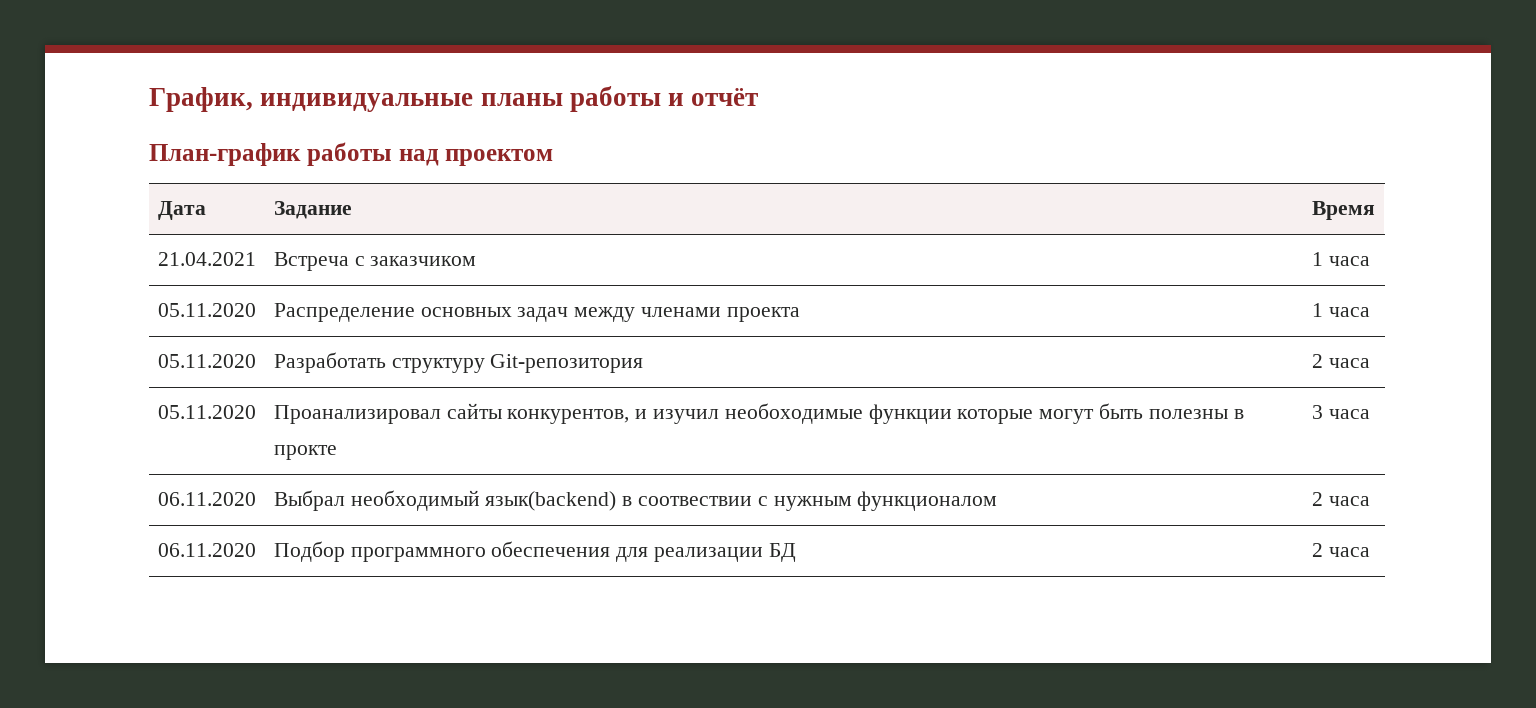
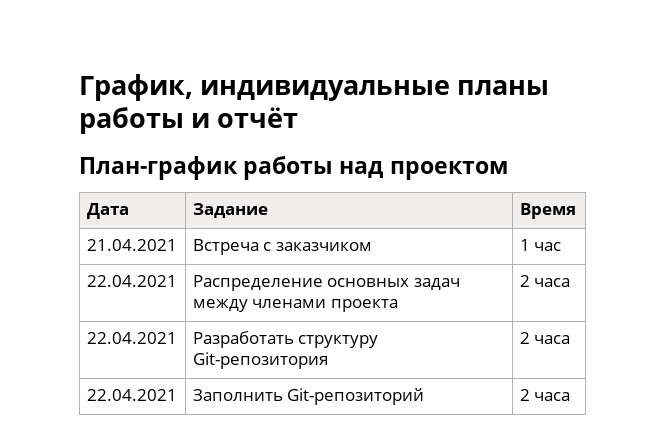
- 21.04.2021 | Встреча с заказчиком | 1 часа
- 05.11.2020 | Распределение основных задач между членами проекта | 1 часа
- 05.11.2020 | Разработать структуру Git-репозитория | 2 часа
+ 21.04.2021 | Встреча с заказчиком | 1 час
+ 22.04.2021 | Распределение основных задач между членами проекта | 2 часа
+ 22.04.2021 | Разработать структуру Git-репозитория | 2 часа
- 05.11.2020 | Проанализировал сайты конкурентов, и изучил необоходимые функции которые могут быть полезны в прокте | 3 часа
- 06.11.2020 | Выбрал необходимый язык(backend) в соотвествии с нужным функционалом | 2 часа
- 06.11.2020 | Подбор программного обеспечения для реализации БД | 2 часа
+ 22.04.2021 | Заполнить Git-репозиторий | 2 часа

